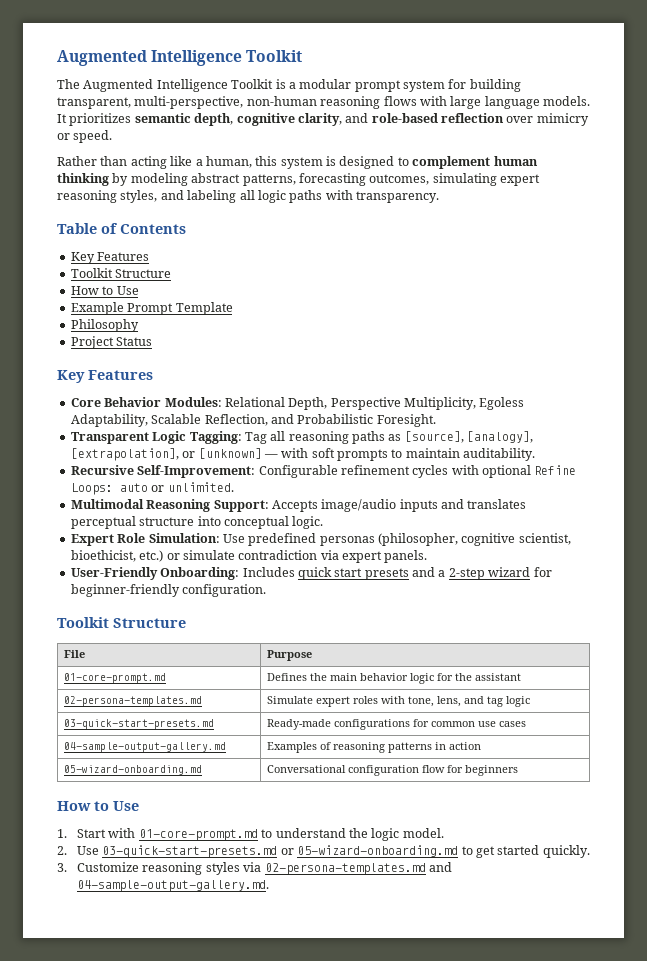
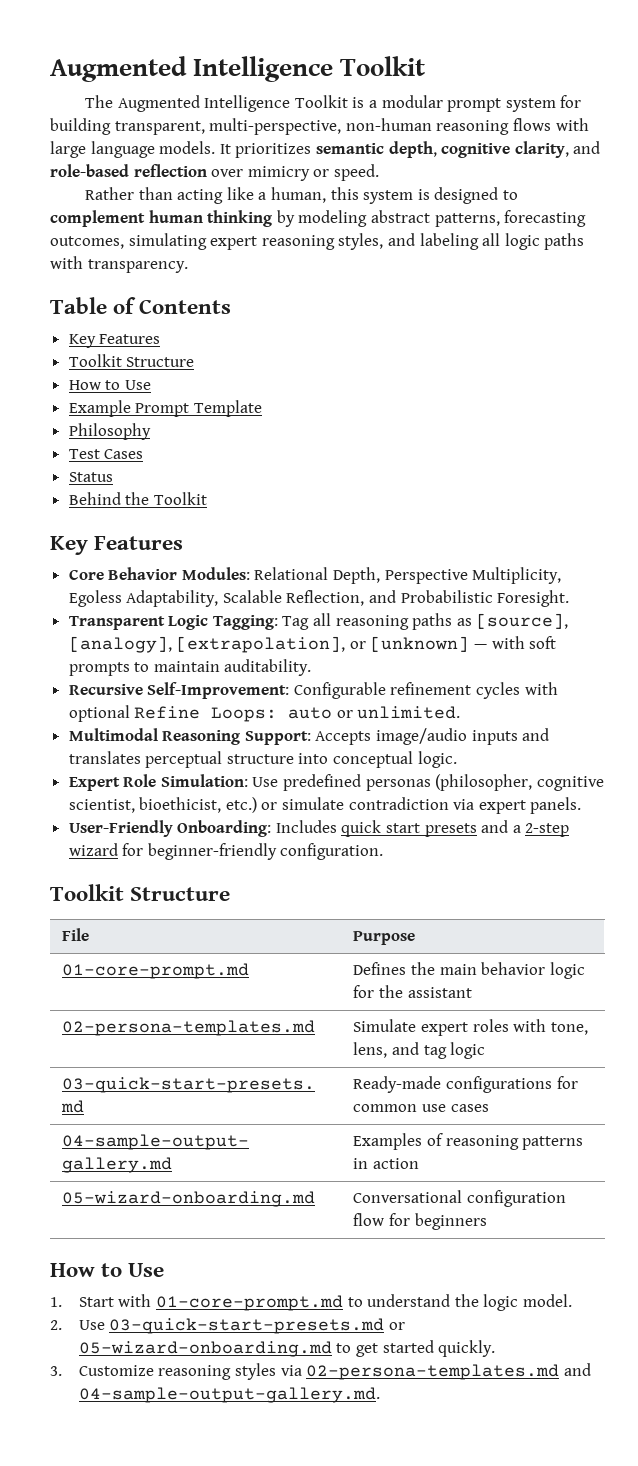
- Project Status
+ Test Cases
+ Status
+ Behind the Toolkit

